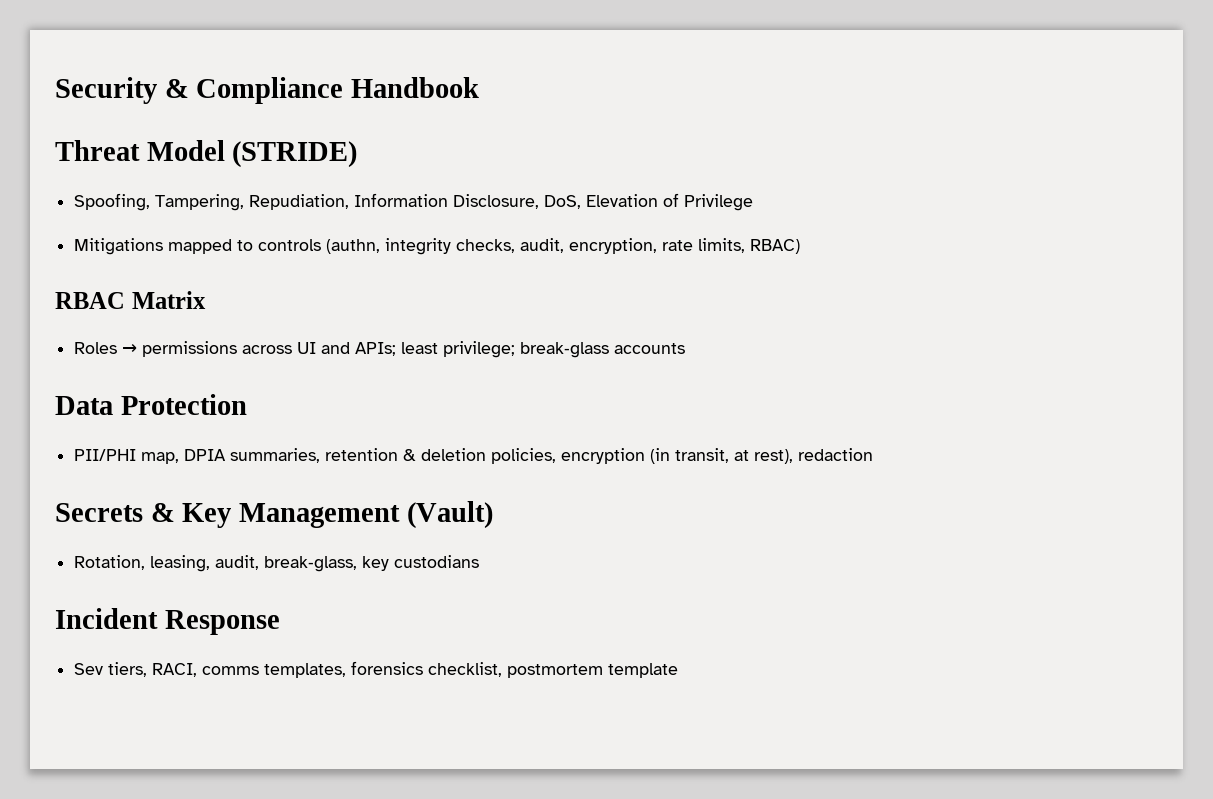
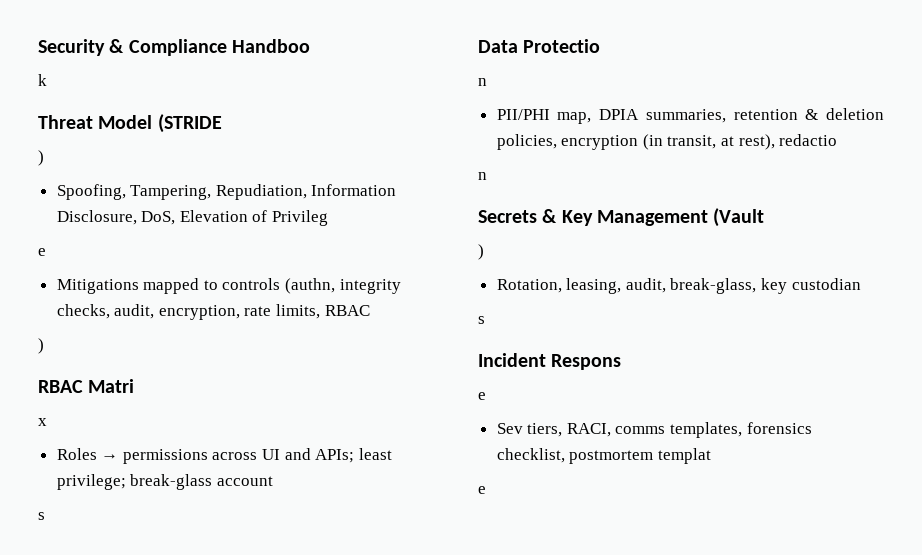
- Security & Compliance Handbook
+ Security & Compliance Handboo
+ k
- Threat Model (STRIDE)
+ Threat Model (STRIDE
+ )
- Spoofing, Tampering, Repudiation, Information Disclosure, DoS, Elevation of Privilege
+ Spoofing, Tampering, Repudiation, Information Disclosure, DoS, Elevation of Privileg
+ e
- Mitigations mapped to controls (authn, integrity checks, audit, encryption, rate limits, RBAC)
- RBAC Matrix
+ Mitigations mapped to controls (authn, integrity checks, audit, encryption, rate limits, RBAC
+ )
+ RBAC Matri
+ x
- Roles → permissions across UI and APIs; least privilege; break‑glass accounts
+ Roles → permissions across UI and APIs; least privilege; break‑glass account
+ s
- Data Protection
+ Data Protectio
+ n
- PII/PHI map, DPIA summaries, retention & deletion policies, encryption (in transit, at rest), redaction
+ PII/PHI map, DPIA summaries, retention & deletion policies, encryption (in transit, at rest), redactio
+ n
- Secrets & Key Management (Vault)
+ Secrets & Key Management (Vault
+ )
- Rotation, leasing, audit, break‑glass, key custodians
+ Rotation, leasing, audit, break‑glass, key custodian
+ s
- Incident Response
+ Incident Respons
+ e
- Sev tiers, RACI, comms templates, forensics checklist, postmortem template
+ Sev tiers, RACI, comms templates, forensics checklist, postmortem templat
+ e

